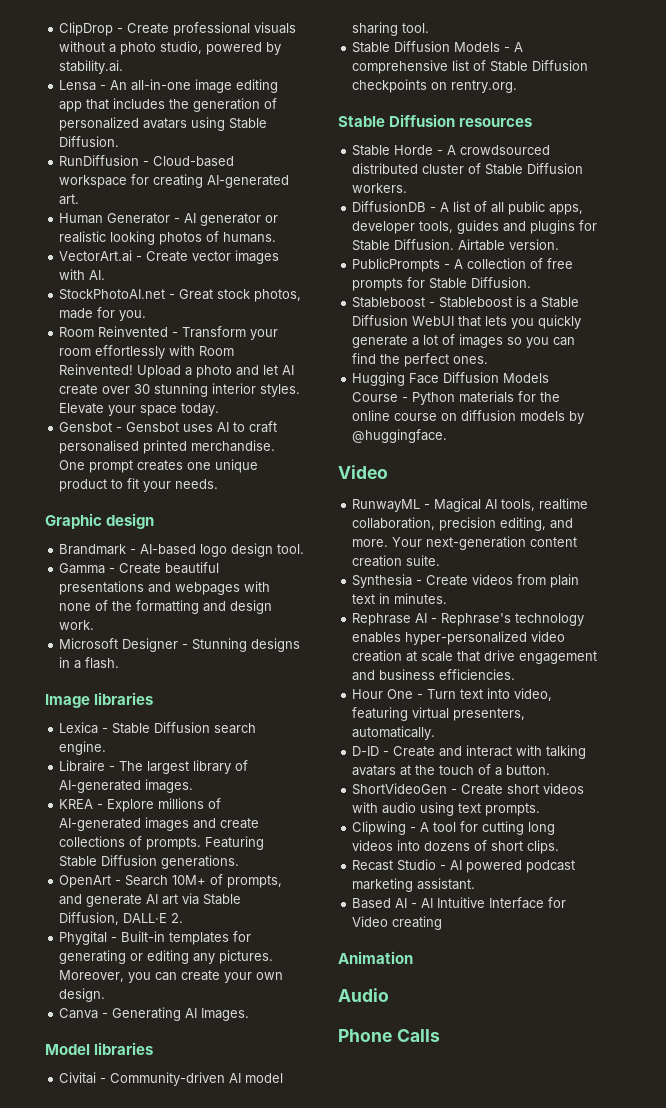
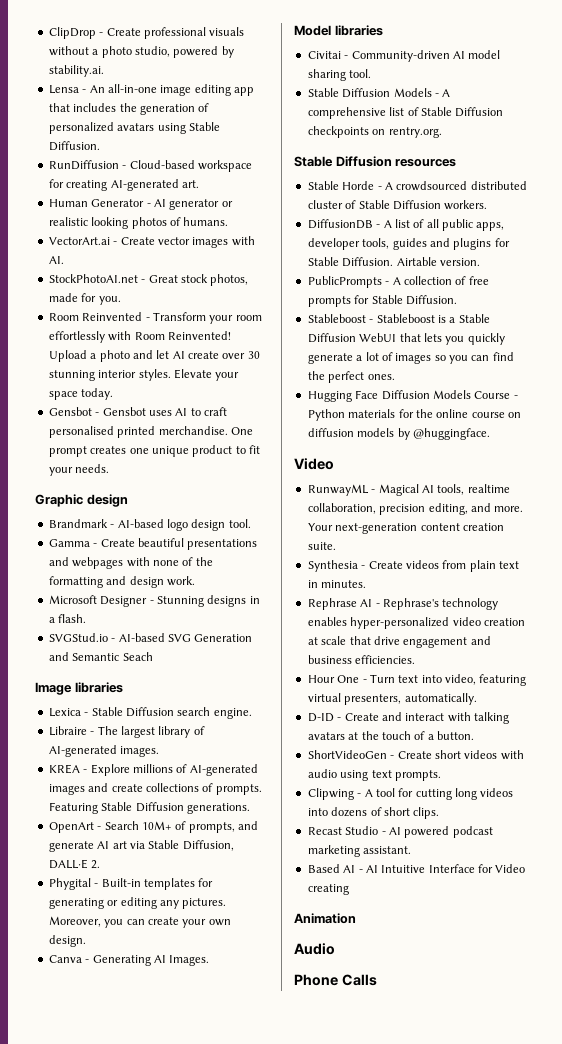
+ SVGStud.io - AI-based SVG Generation and Semantic Seach

